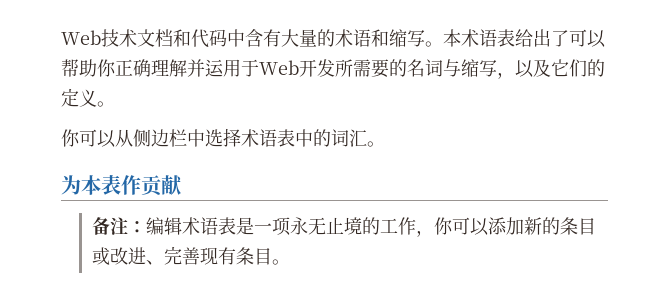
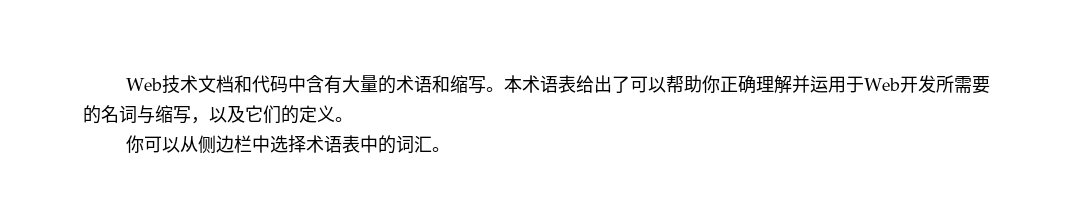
- 为本表作贡献
- 备注：编辑术语表是一项永无止境的工作，你可以添加新的条目或改进、完善现有条目。

